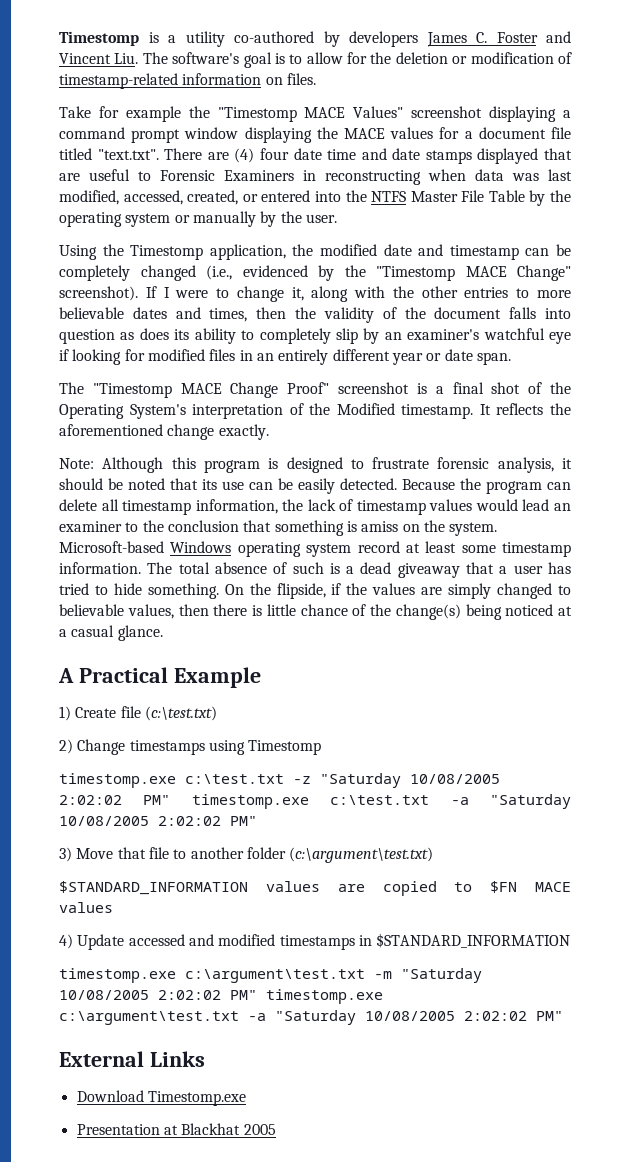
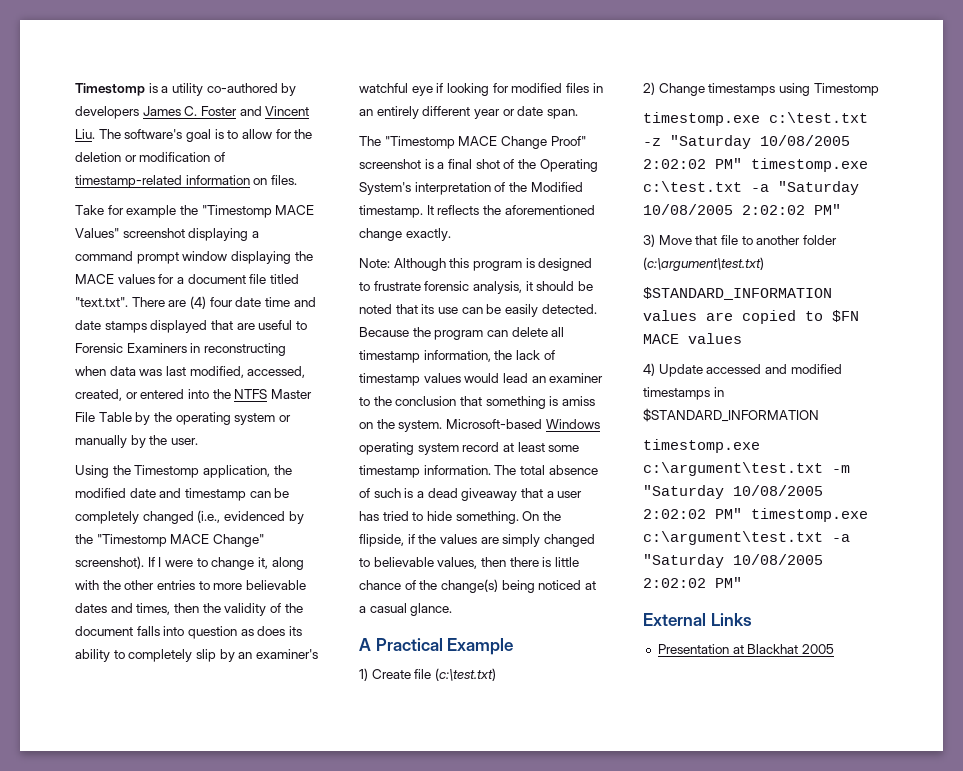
- Download Timestomp.exe

